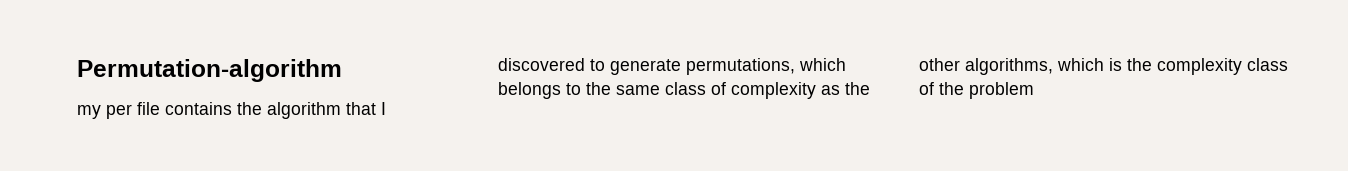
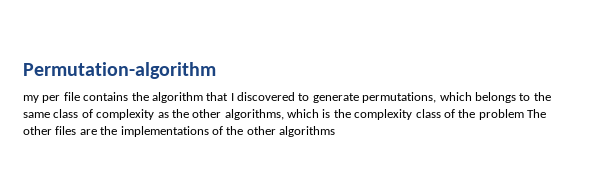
- my per file contains the algorithm that I discovered to generate permutations, which belongs to the same class of complexity as the other algorithms, which is the complexity class of the problem
+ my per file contains the algorithm that I discovered to generate permutations, which belongs to the same class of complexity as the other algorithms, which is the complexity class of the problem The other files are the implementations of the other algorithms

